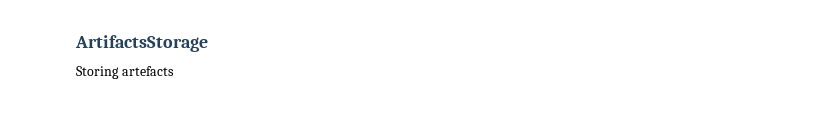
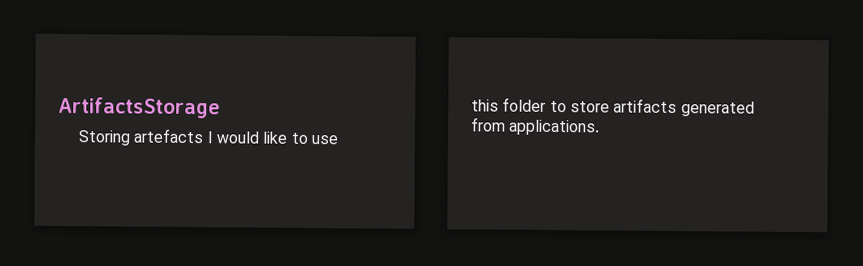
- Storing artefacts
+ Storing artefacts I would like to use this folder to store artifacts generated from applications.

